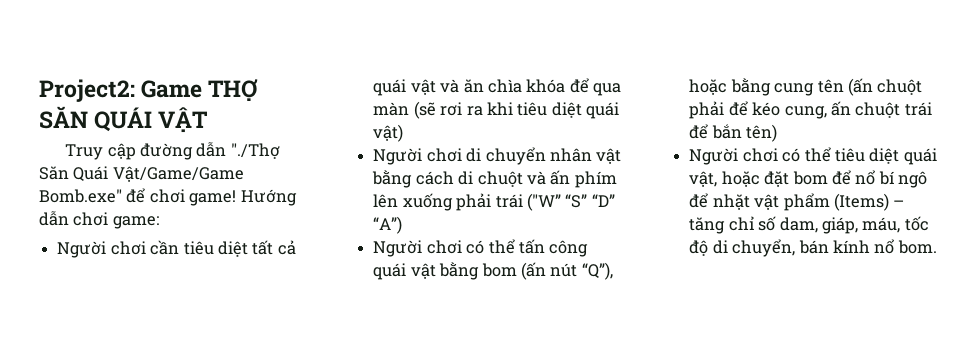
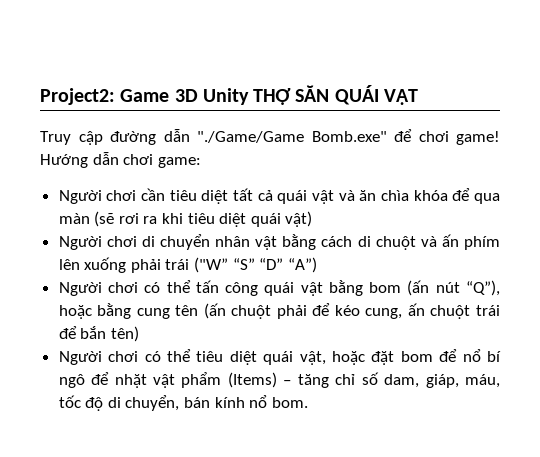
- Project2: Game THỢ SĂN QUÁI VẬT
+ Project2: Game 3D Unity THỢ SĂN QUÁI VẬT
- Truy cập đường dẫn "./Thợ Săn Quái Vật/Game/Game Bomb.exe" để chơi game!
+ Truy cập đường dẫn "./Game/Game Bomb.exe" để chơi game!

